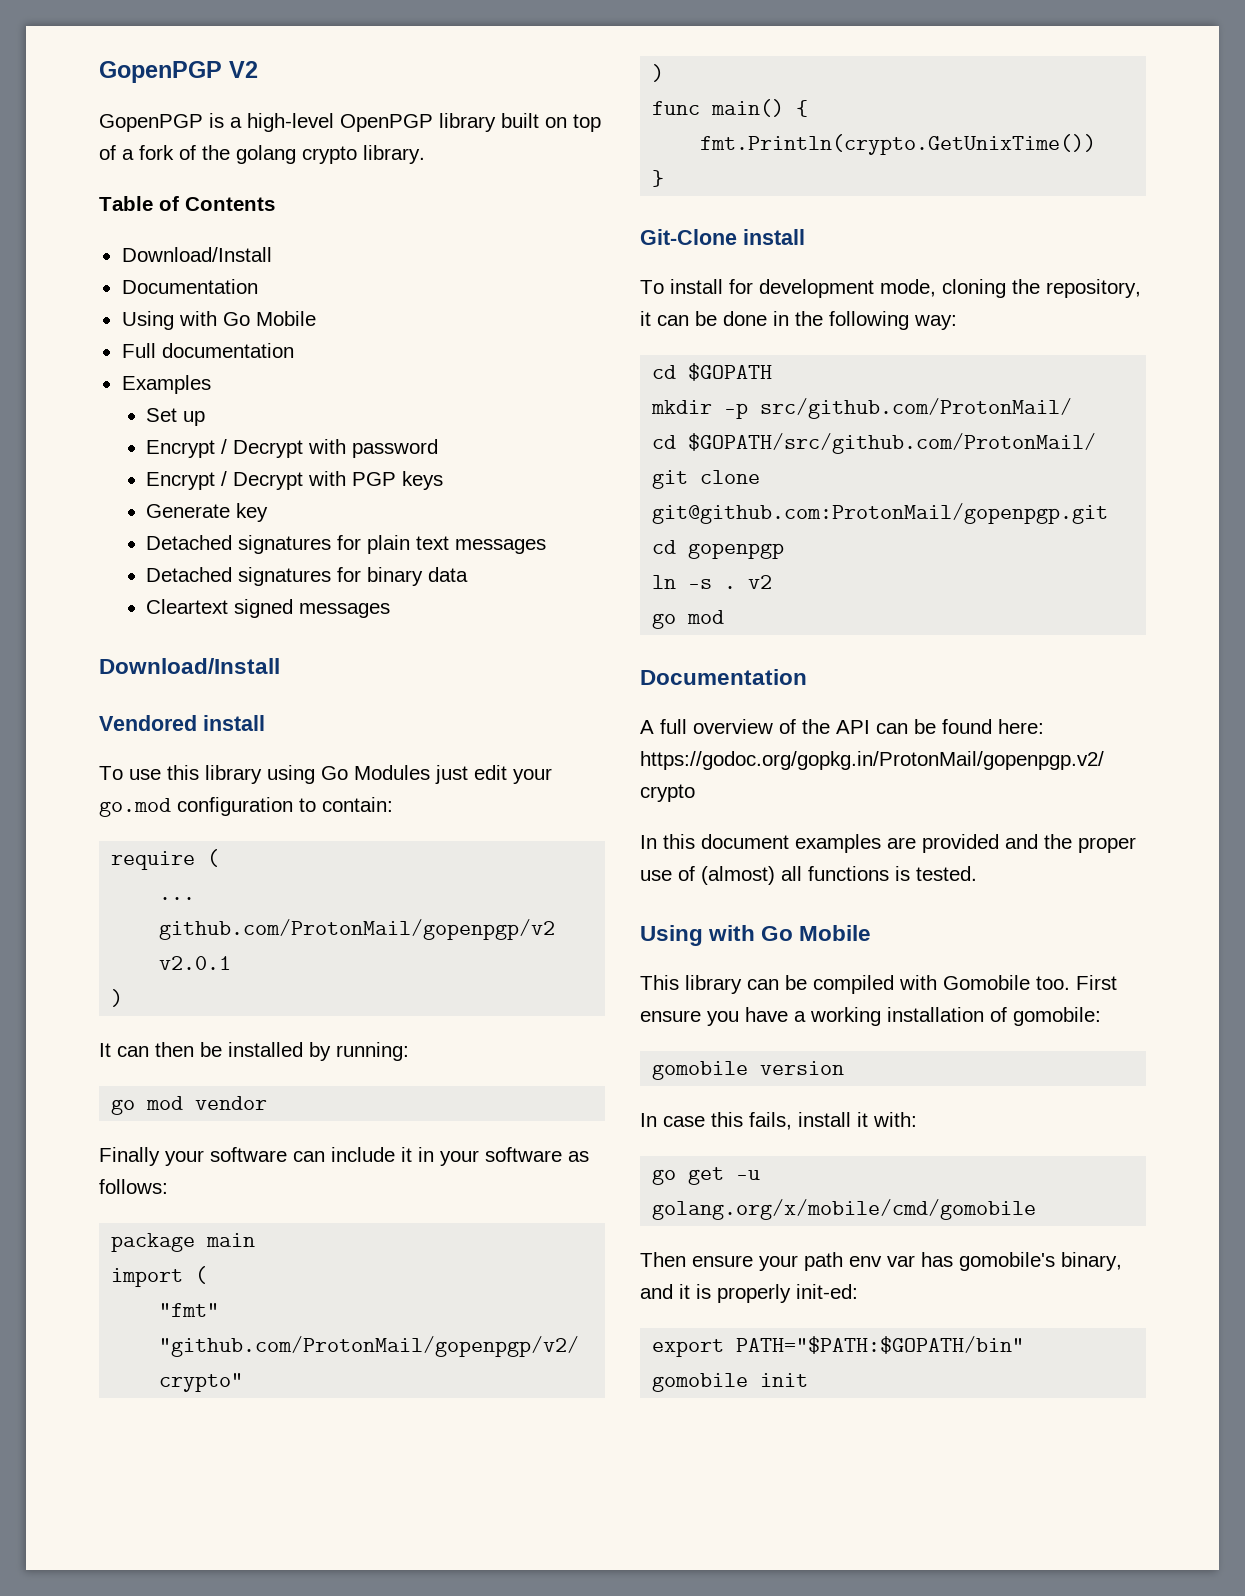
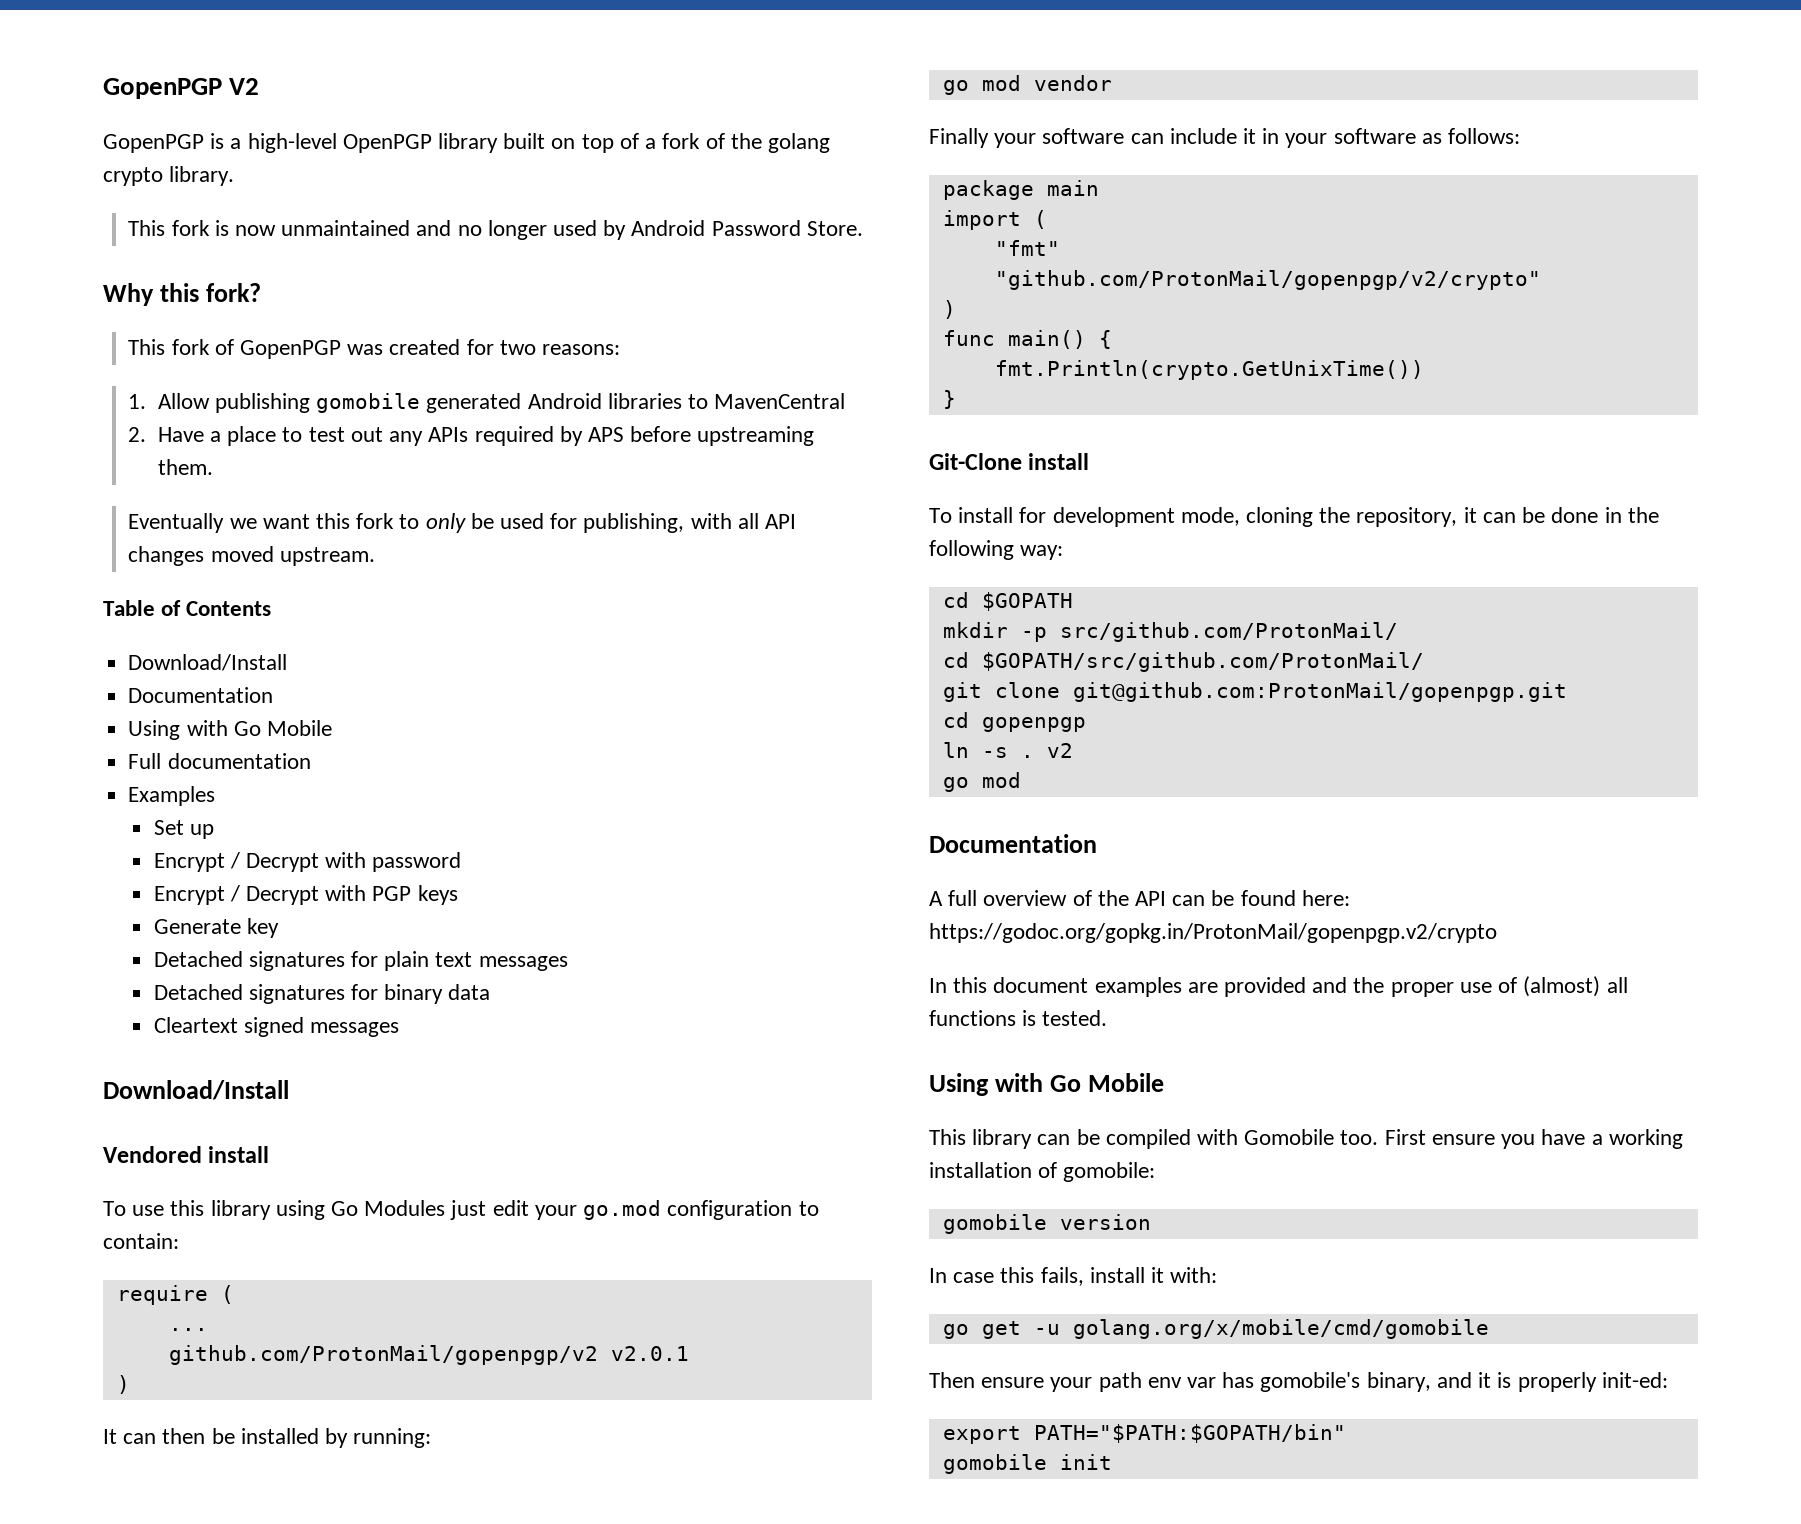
+ This fork is now unmaintained and no longer used by Android Password Store.
+ Why this fork?
+ This fork of GopenPGP was created for two reasons:
+ 1. Allow publishing gomobile generated Android libraries to MavenCentral
+ 2. Have a place to test out any APIs required by APS before upstreaming them.
+ Eventually we want this fork to only be used for publishing, with all API changes moved upstream.

